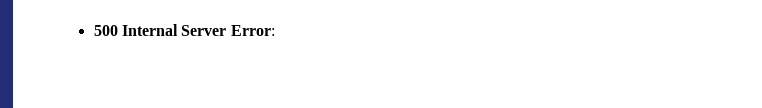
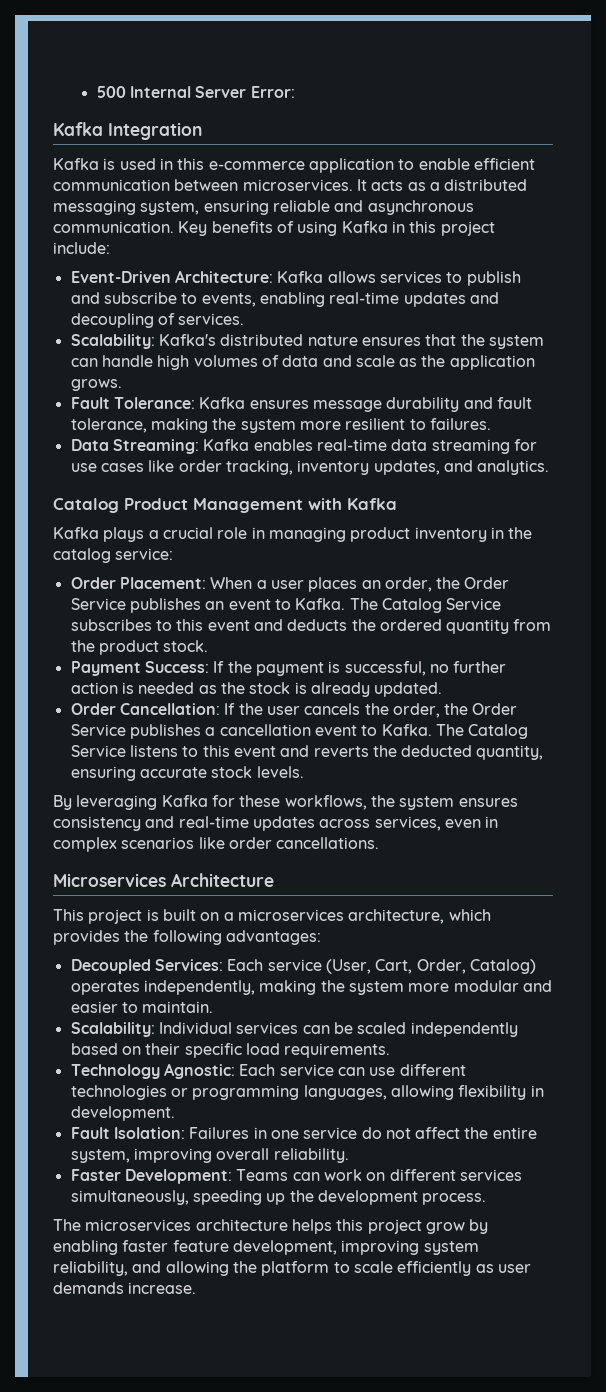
+ Kafka Integration
+ Kafka is used in this e-commerce application to enable efficient communication between microservices. It acts as a distributed messaging system, ensuring reliable and asynchronous communication. Key benefits of using Kafka in this project include:
+ Event-Driven Architecture: Kafka allows services to publish and subscribe to events, enabling real-time updates and decoupling of services.
+ Scalability: Kafka's distributed nature ensures that the system can handle high volumes of data and scale as the application grows.
+ Fault Tolerance: Kafka ensures message durability and fault tolerance, making the system more resilient to failures.
+ Data Streaming: Kafka enables real-time data streaming for use cases like order tracking, inventory updates, and analytics.
+ Catalog Product Management with Kafka
+ Kafka plays a crucial role in managing product inventory in the catalog service:
+ Order Placement: When a user places an order, the Order Service publishes an event to Kafka. The Catalog Service subscribes to this event and deducts the ordered quantity from the product stock.
+ Payment Success: If the payment is successful, no further action is needed as the stock is already updated.
+ Order Cancellation: If the user cancels the order, the Order Service publishes a cancellation event to Kafka. The Catalog Service listens to this event and reverts the deducted quantity, ensuring accurate stock levels.
+ By leveraging Kafka for these workflows, the system ensures consistency and real-time updates across services, even in complex scenarios like order cancellations.
+ Microservices Architecture
+ This project is built on a microservices architecture, which provides the following advantages:
+ Decoupled Services: Each service (User, Cart, Order, Catalog) operates independently, making the system more modular and easier to maintain.
+ Scalability: Individual services can be scaled independently based on their specific load requirements.
+ Technology Agnostic: Each service can use different technologies or programming languages, allowing flexibility in development.
+ Fault Isolation: Failures in one service do not affect the entire system, improving overall reliability.
+ Faster Development: Teams can work on different services simultaneously, speeding up the development process.
+ The microservices architecture helps this project grow by enabling faster feature development, improving system reliability, and allowing the platform to scale efficiently as user demands increase.

